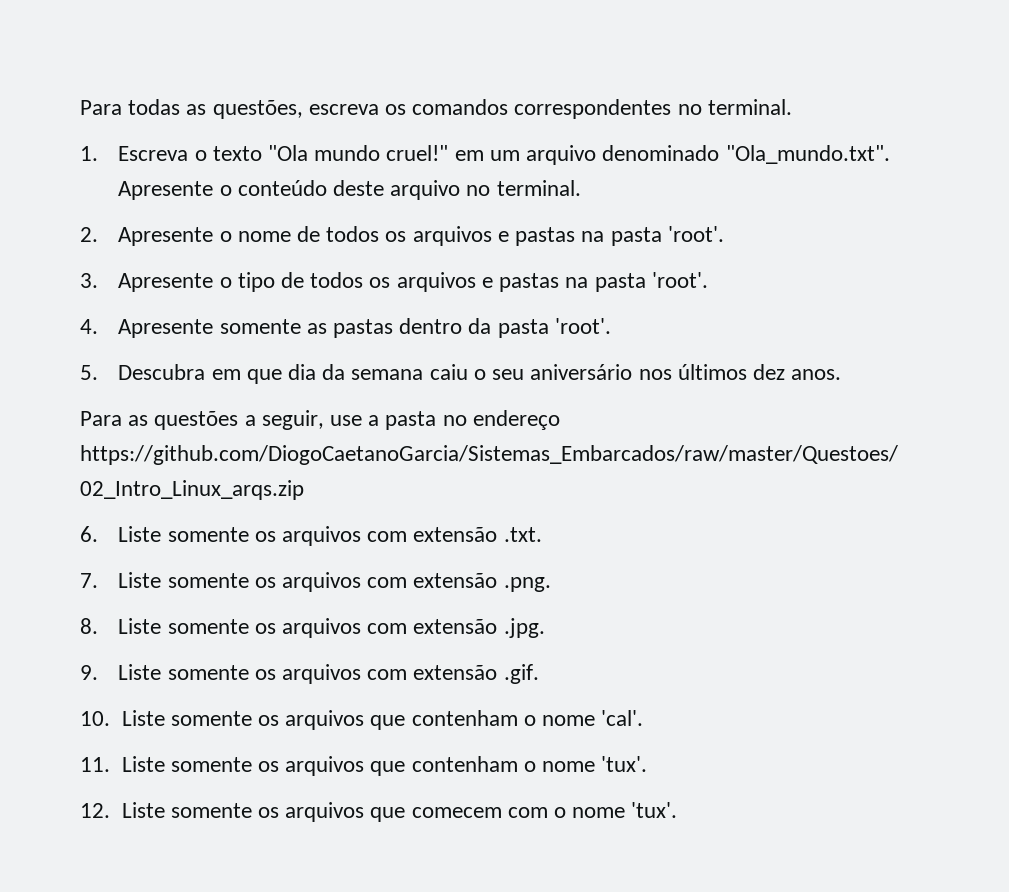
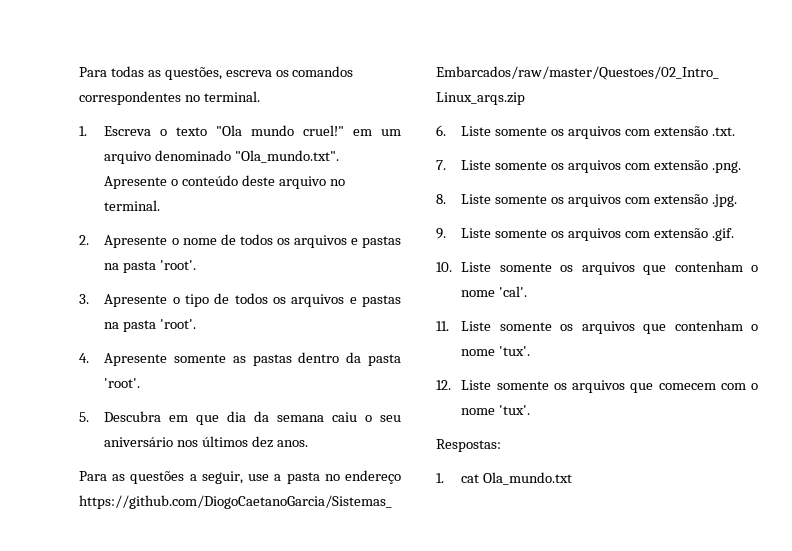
+ Respostas:
+ 1. cat Ola_mundo.txt

